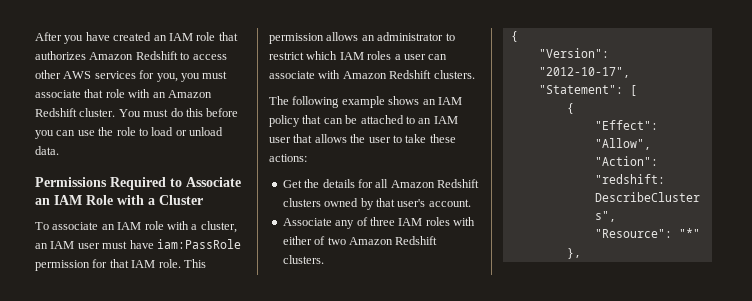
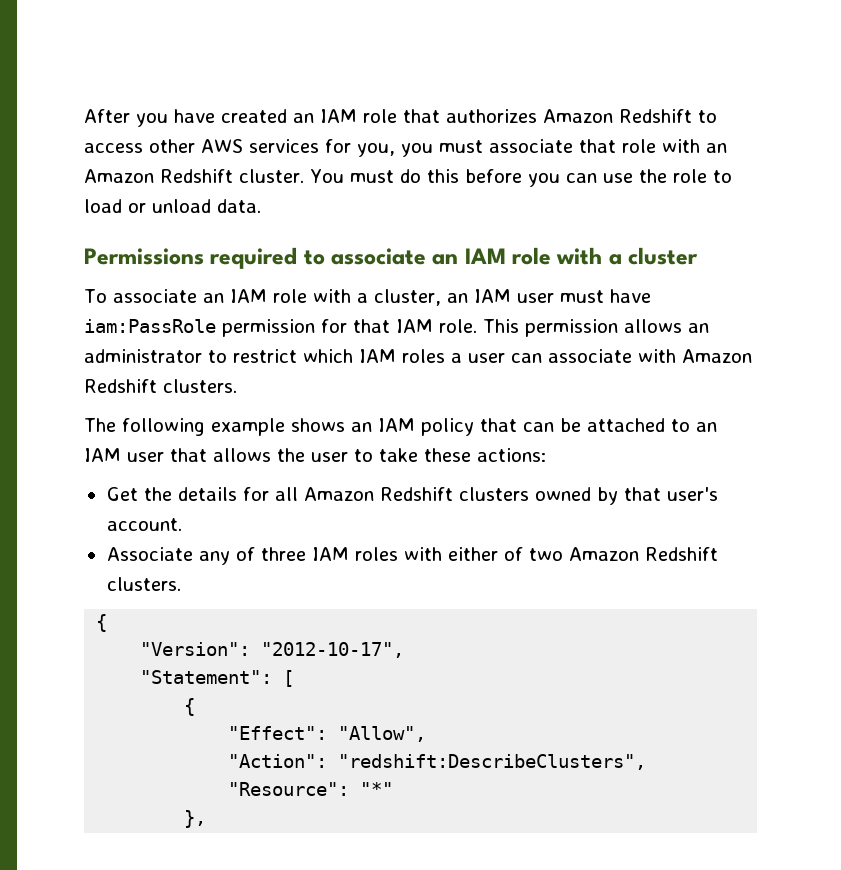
- Permissions Required to Associate an IAM Role with a Cluster
+ Permissions required to associate an IAM role with a cluster

